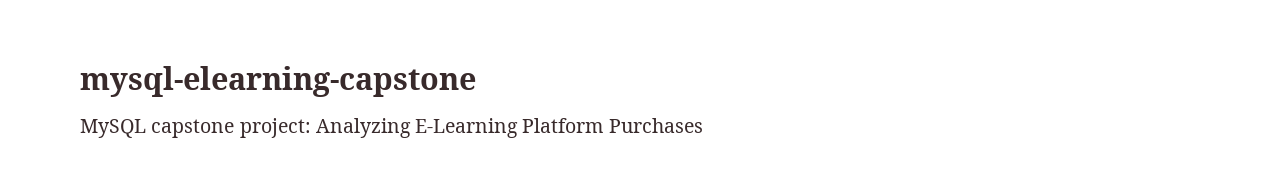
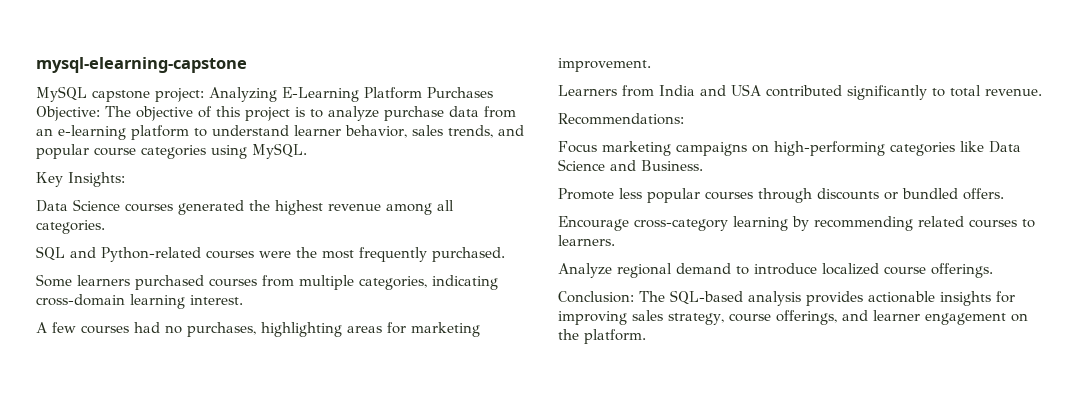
- MySQL capstone project: Analyzing E-Learning Platform Purchases
+ MySQL capstone project: Analyzing E-Learning Platform Purchases Objective: The objective of this project is to analyze purchase data from an e-learning platform to understand learner behavior, sales trends, and popular course categories using MySQL.
+ Key Insights:
+ Data Science courses generated the highest revenue among all categories.
+ SQL and Python-related courses were the most frequently purchased.
+ Some learners purchased courses from multiple categories, indicating cross-domain learning interest.
+ A few courses had no purchases, highlighting areas for marketing improvement.
+ Learners from India and USA contributed significantly to total revenue.
+ Recommendations:
+ Focus marketing campaigns on high-performing categories like Data Science and Business.
+ Promote less popular courses through discounts or bundled offers.
+ Encourage cross-category learning by recommending related courses to learners.
+ Analyze regional demand to introduce localized course offerings.
+ Conclusion: The SQL-based analysis provides actionable insights for improving sales strategy, course offerings, and learner engagement on the platform.

